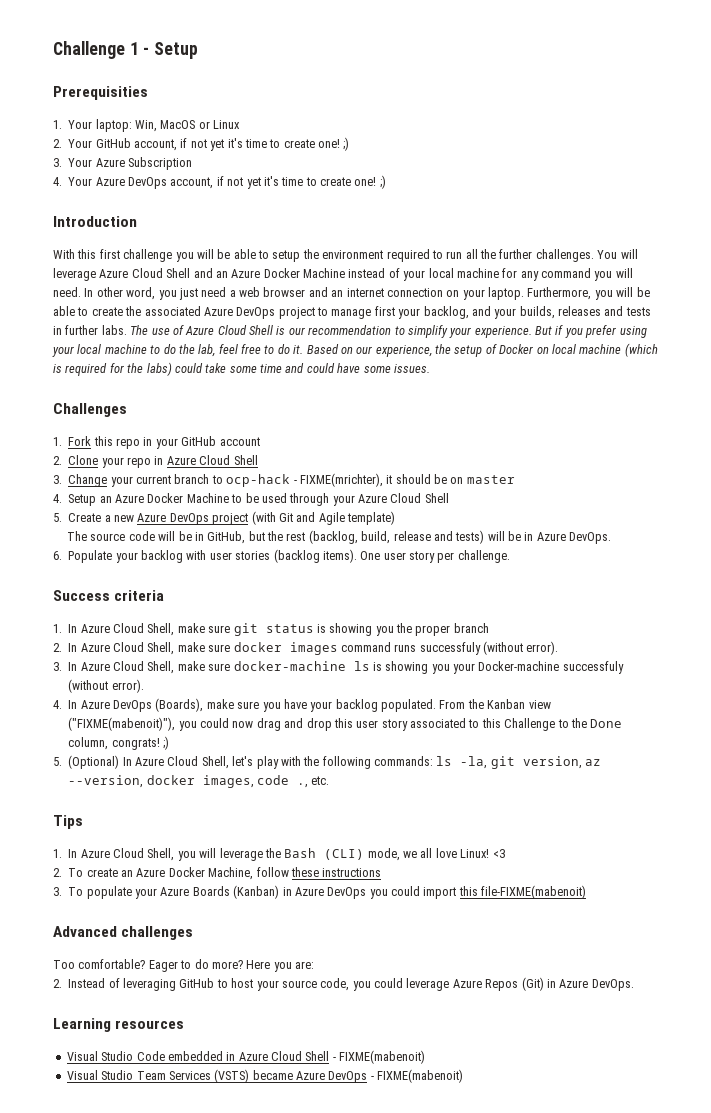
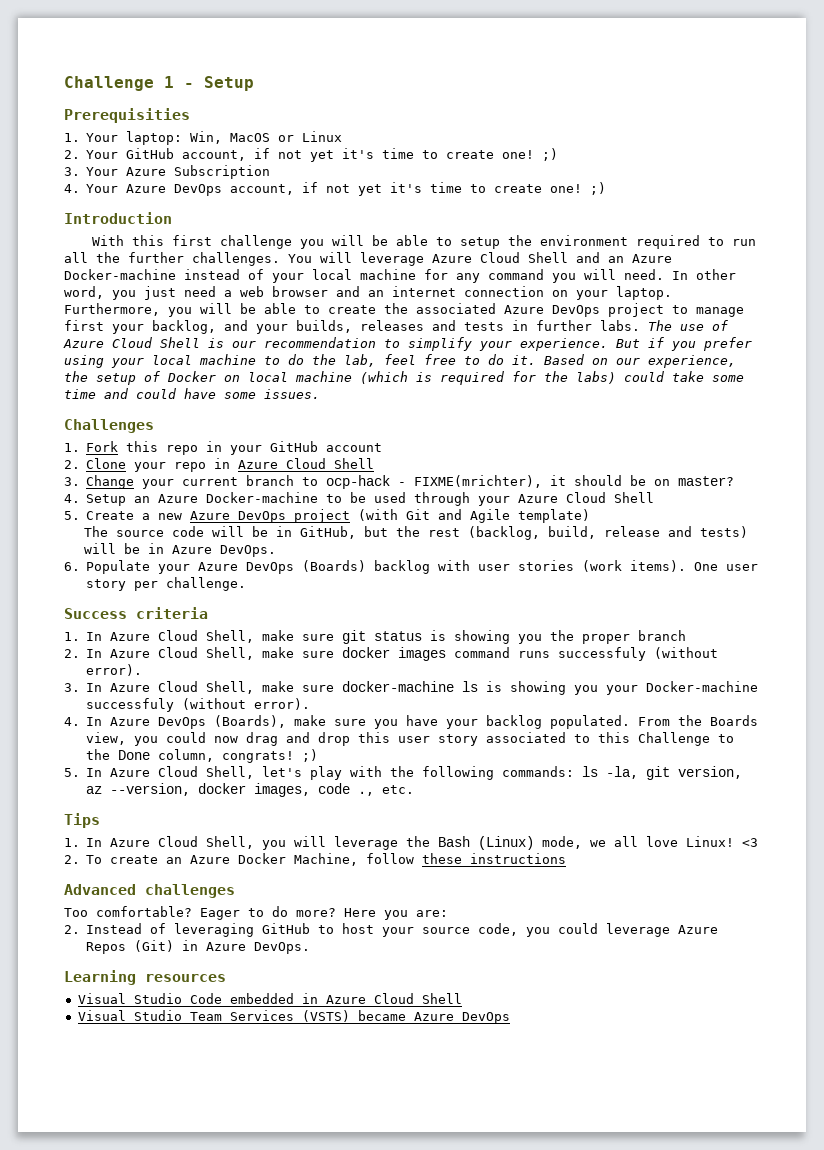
- You will leverage Azure Cloud Shell and an Azure Docker Machine instead of your local machine for any command you will need.
+ You will leverage Azure Cloud Shell and an Azure Docker-machine instead of your local machine for any command you will need.
- 3. Change your current branch to ocp-hack - FIXME(mrichter), it should be on master
+ 3. Change your current branch to ocp-hack - FIXME(mrichter), it should be on master?
- 4. Setup an Azure Docker Machine to be used through your Azure Cloud Shell
+ 4. Setup an Azure Docker-machine to be used through your Azure Cloud Shell
- 6. Populate your backlog with user stories (backlog items).
+ 6. Populate your Azure DevOps (Boards) backlog with user stories (work items).
- From the Kanban view ("FIXME(mabenoit)"), you could now drag and drop this user story associated to this Challenge to the Done column, congrats! ;)
+ From the Boards view, you could now drag and drop this user story associated to this Challenge to the Done column, congrats! ;)
- 5. (Optional) In Azure Cloud Shell, let's play with the following commands: ls -la, git version, az --version, docker images, code ., etc.
+ 5. In Azure Cloud Shell, let's play with the following commands: ls -la, git version, az --version, docker images, code ., etc.
- 1. In Azure Cloud Shell, you will leverage the Bash (CLI) mode, we all love Linux!
+ 1. In Azure Cloud Shell, you will leverage the Bash (Linux) mode, we all love Linux!
- 3. To populate your Azure Boards (Kanban) in Azure DevOps you could import this file-FIXME(mabenoit)
- Visual Studio Code embedded in Azure Cloud Shell - FIXME(mabenoit)
+ Visual Studio Code embedded in Azure Cloud Shell
- Visual Studio Team Services (VSTS) became Azure DevOps - FIXME(mabenoit)
+ Visual Studio Team Services (VSTS) became Azure DevOps

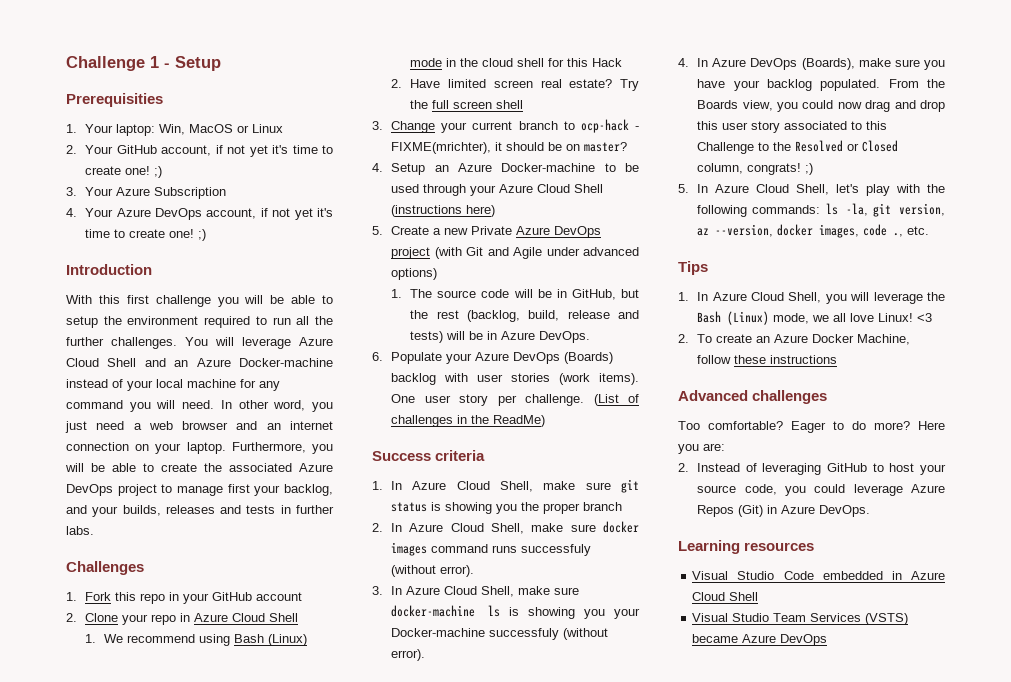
- The use of Azure Cloud Shell is our recommendation to simplify your experience. But if you prefer using your local machine to do the lab, feel free to do it. Based on our experience, the setup of Docker on local machine (which is required for the labs) could take some time and could have some issues.
+ 1. We recommend using Bash (Linux) mode in the cloud shell for this Hack
+ 2. Have limited screen real estate? Try the full screen shell
- 4. Setup an Azure Docker-machine to be used through your Azure Cloud Shell
+ 4. Setup an Azure Docker-machine to be used through your Azure Cloud Shell (instructions here)
- 5. Create a new Azure DevOps project (with Git and Agile template)
- The source code will be in GitHub, but the rest (backlog, build, release and tests) will be in Azure DevOps.
+ 5. Create a new Private Azure DevOps project (with Git and Agile under advanced options)
+ 1. The source code will be in GitHub, but the rest (backlog, build, release and tests) will be in Azure DevOps.
+ (List of challenges in the ReadMe)
- From the Boards view, you could now drag and drop this user story associated to this Challenge to the Done column, congrats! ;)
+ From the Boards view, you could now drag and drop this user story associated to this Challenge to the Resolved or Closed column, congrats! ;)

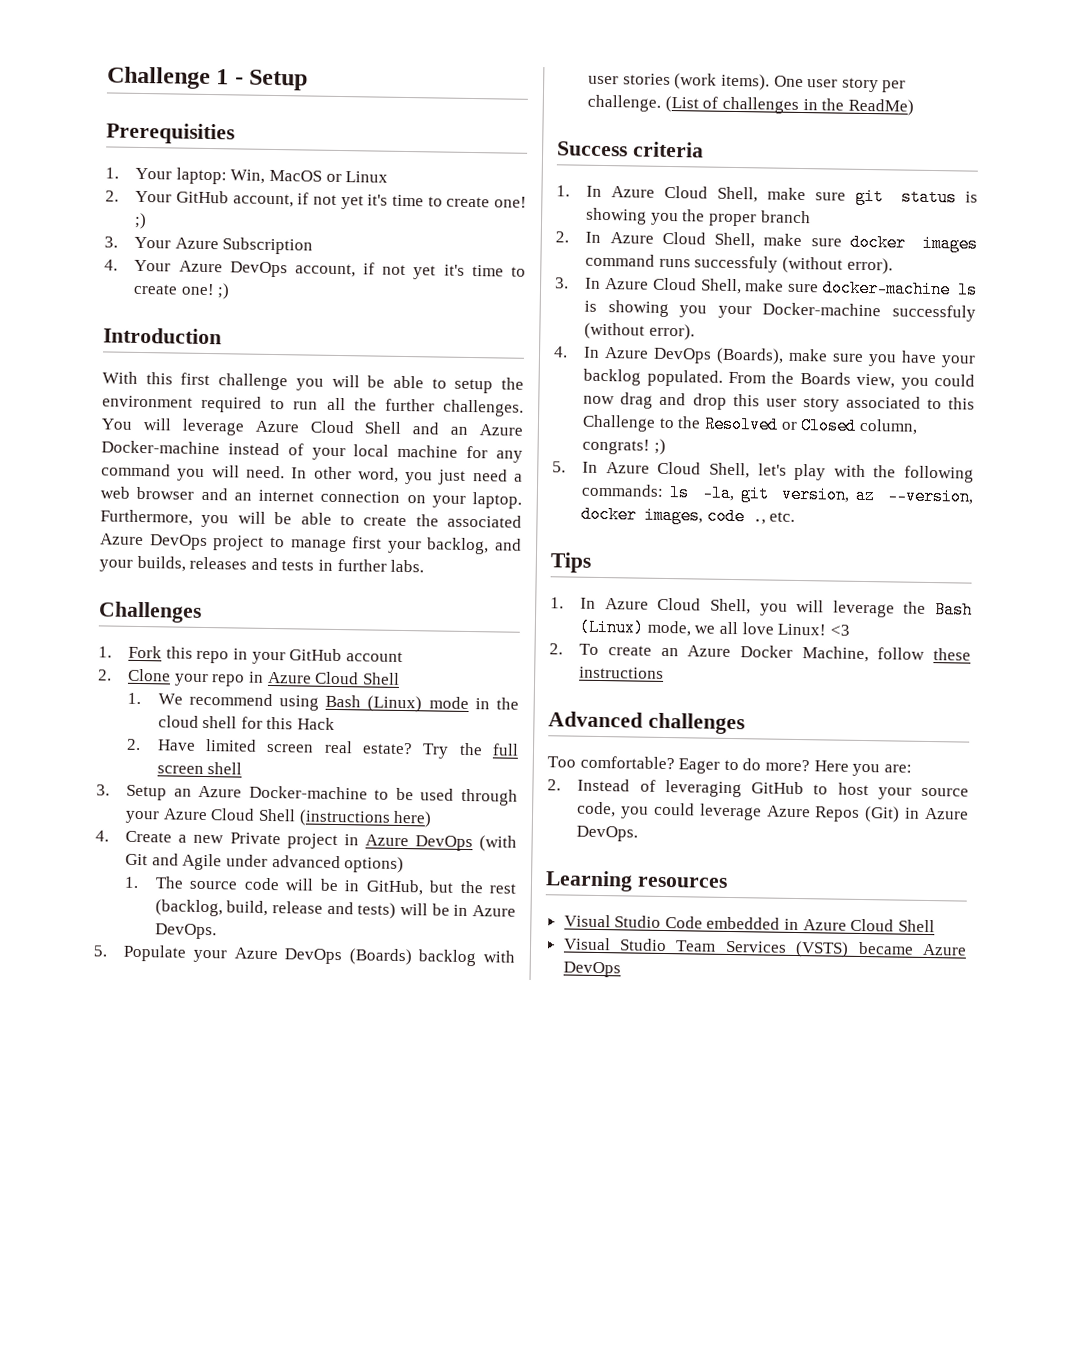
- 3. Change your current branch to ocp-hack - FIXME(mrichter), it should be on master?
- 4. Setup an Azure Docker-machine to be used through your Azure Cloud Shell (instructions here)
+ 3. Setup an Azure Docker-machine to be used through your Azure Cloud Shell (instructions here)
- 5. Create a new Private Azure DevOps project (with Git and Agile under advanced options)
+ 4. Create a new Private project in Azure DevOps (with Git and Agile under advanced options)
- 6. Populate your Azure DevOps (Boards) backlog with user stories (work items).
+ 5. Populate your Azure DevOps (Boards) backlog with user stories (work items).

